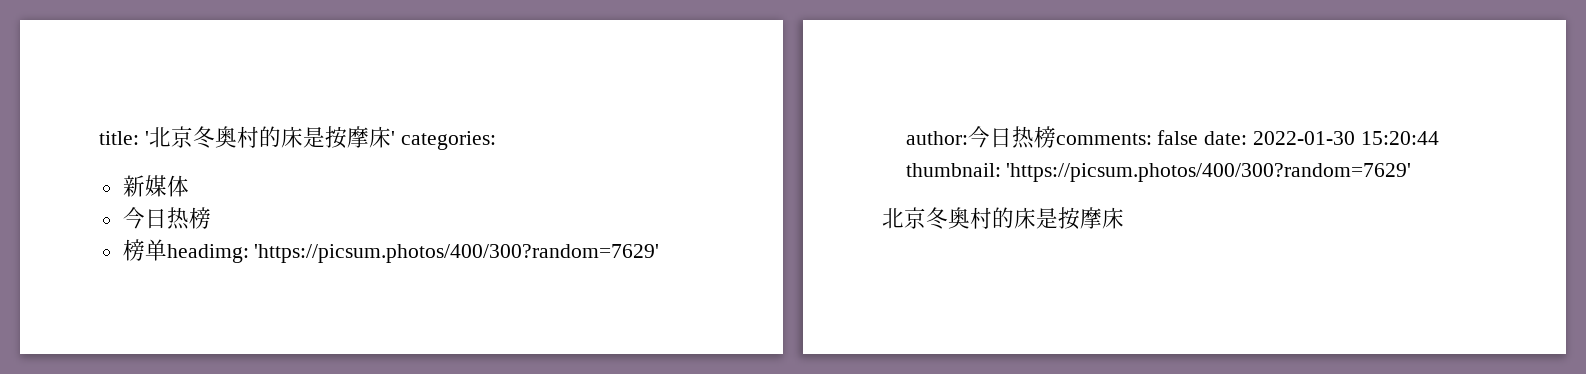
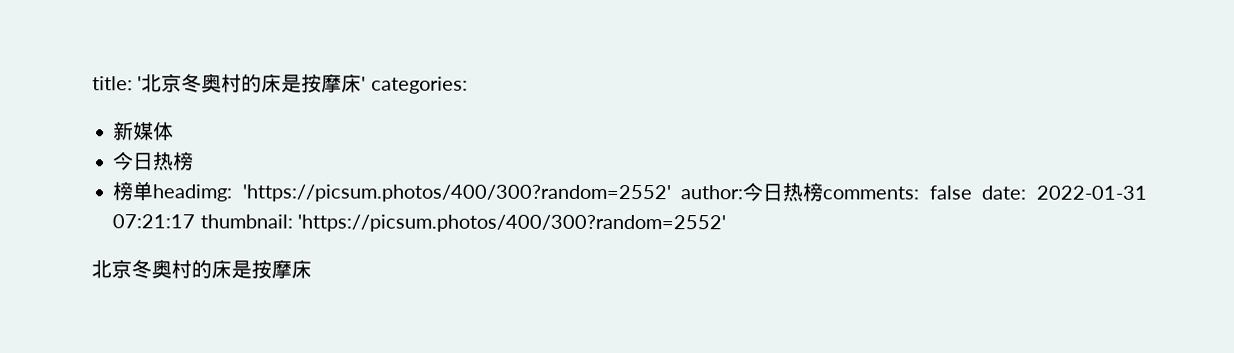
- 榜单headimg: 'https://picsum.photos/400/300?random=7629' author:今日热榜comments: false date: 2022-01-30 15:20:44 thumbnail: 'https://picsum.photos/400/300?random=7629'
+ 榜单headimg: 'https://picsum.photos/400/300?random=2552' author:今日热榜comments: false date: 2022-01-31 07:21:17 thumbnail: 'https://picsum.photos/400/300?random=2552'

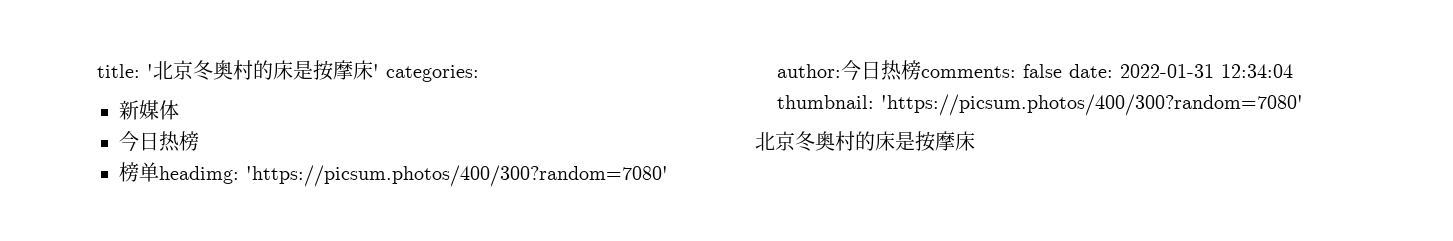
- 榜单headimg: 'https://picsum.photos/400/300?random=2552' author:今日热榜comments: false date: 2022-01-31 07:21:17 thumbnail: 'https://picsum.photos/400/300?random=2552'
+ 榜单headimg: 'https://picsum.photos/400/300?random=7080' author:今日热榜comments: false date: 2022-01-31 12:34:04 thumbnail: 'https://picsum.photos/400/300?random=7080'

